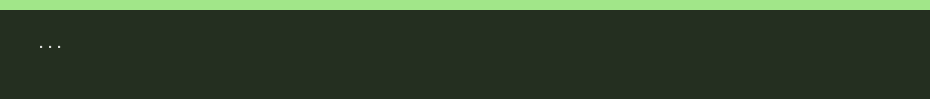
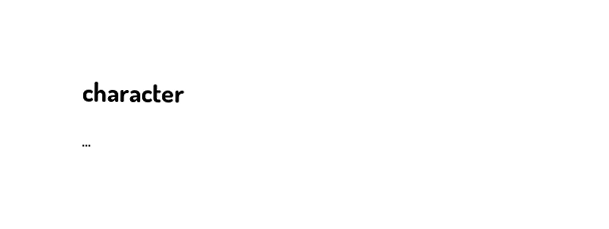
+ character

